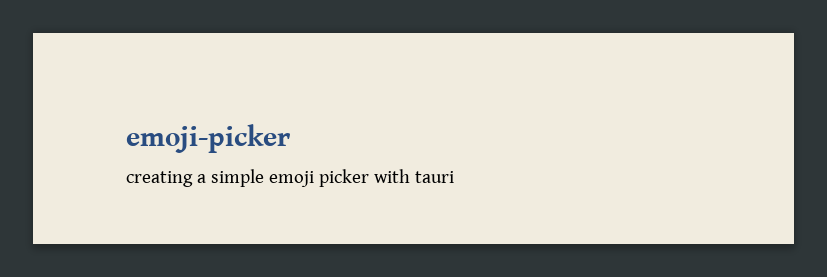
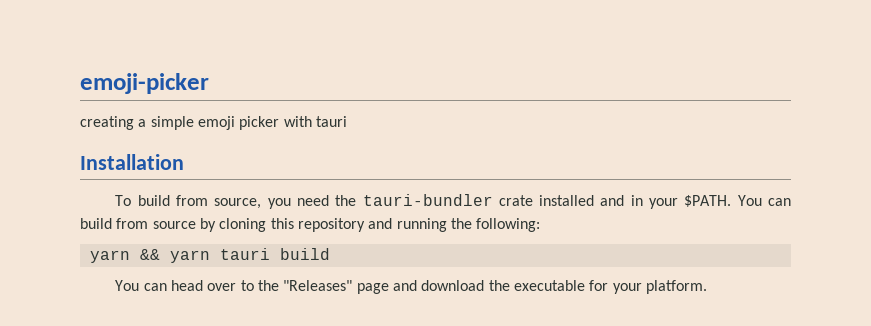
+ Installation
+ To build from source, you need the tauri-bundler crate installed and in your $PATH. You can build from source by cloning this repository and running the following:
+ yarn && yarn tauri build
+ You can head over to the "Releases" page and download the executable for your platform.

